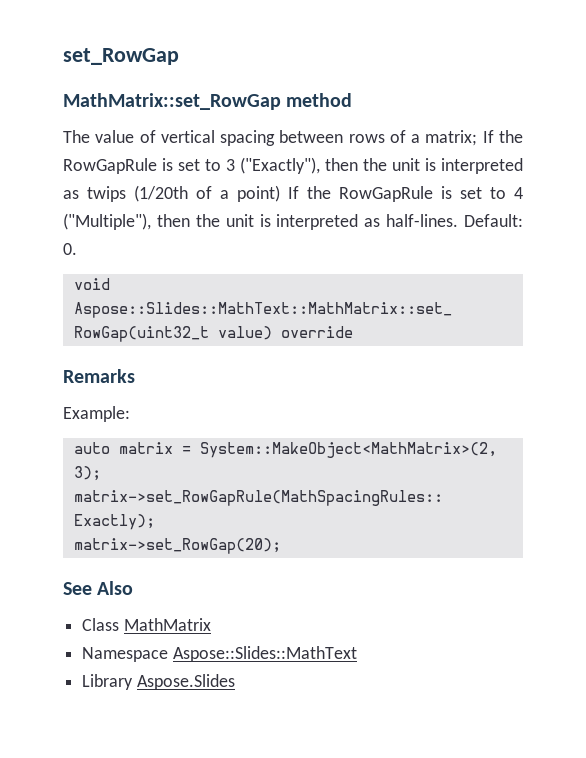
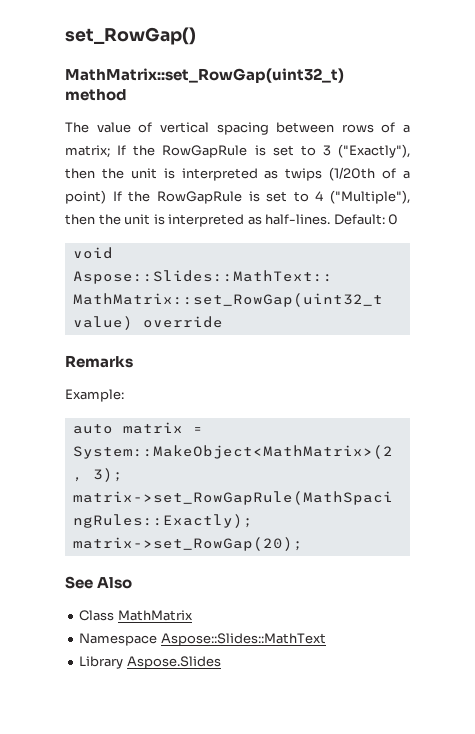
- set_RowGap
- MathMatrix::set_RowGap method
+ set_RowGap()
+ MathMatrix::set_RowGap(uint32_t) method
- Default: 0.
+ Default: 0

